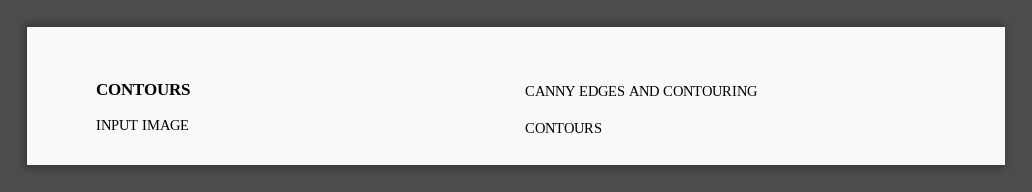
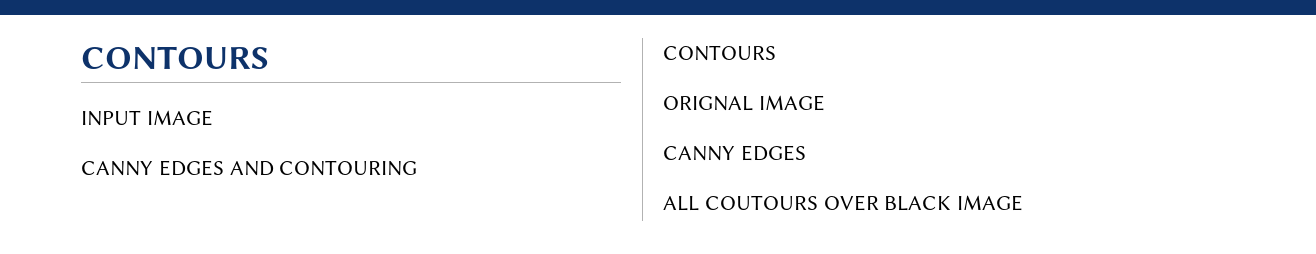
+ ORIGNAL IMAGE
+ CANNY EDGES
+ ALL COUTOURS OVER BLACK IMAGE

